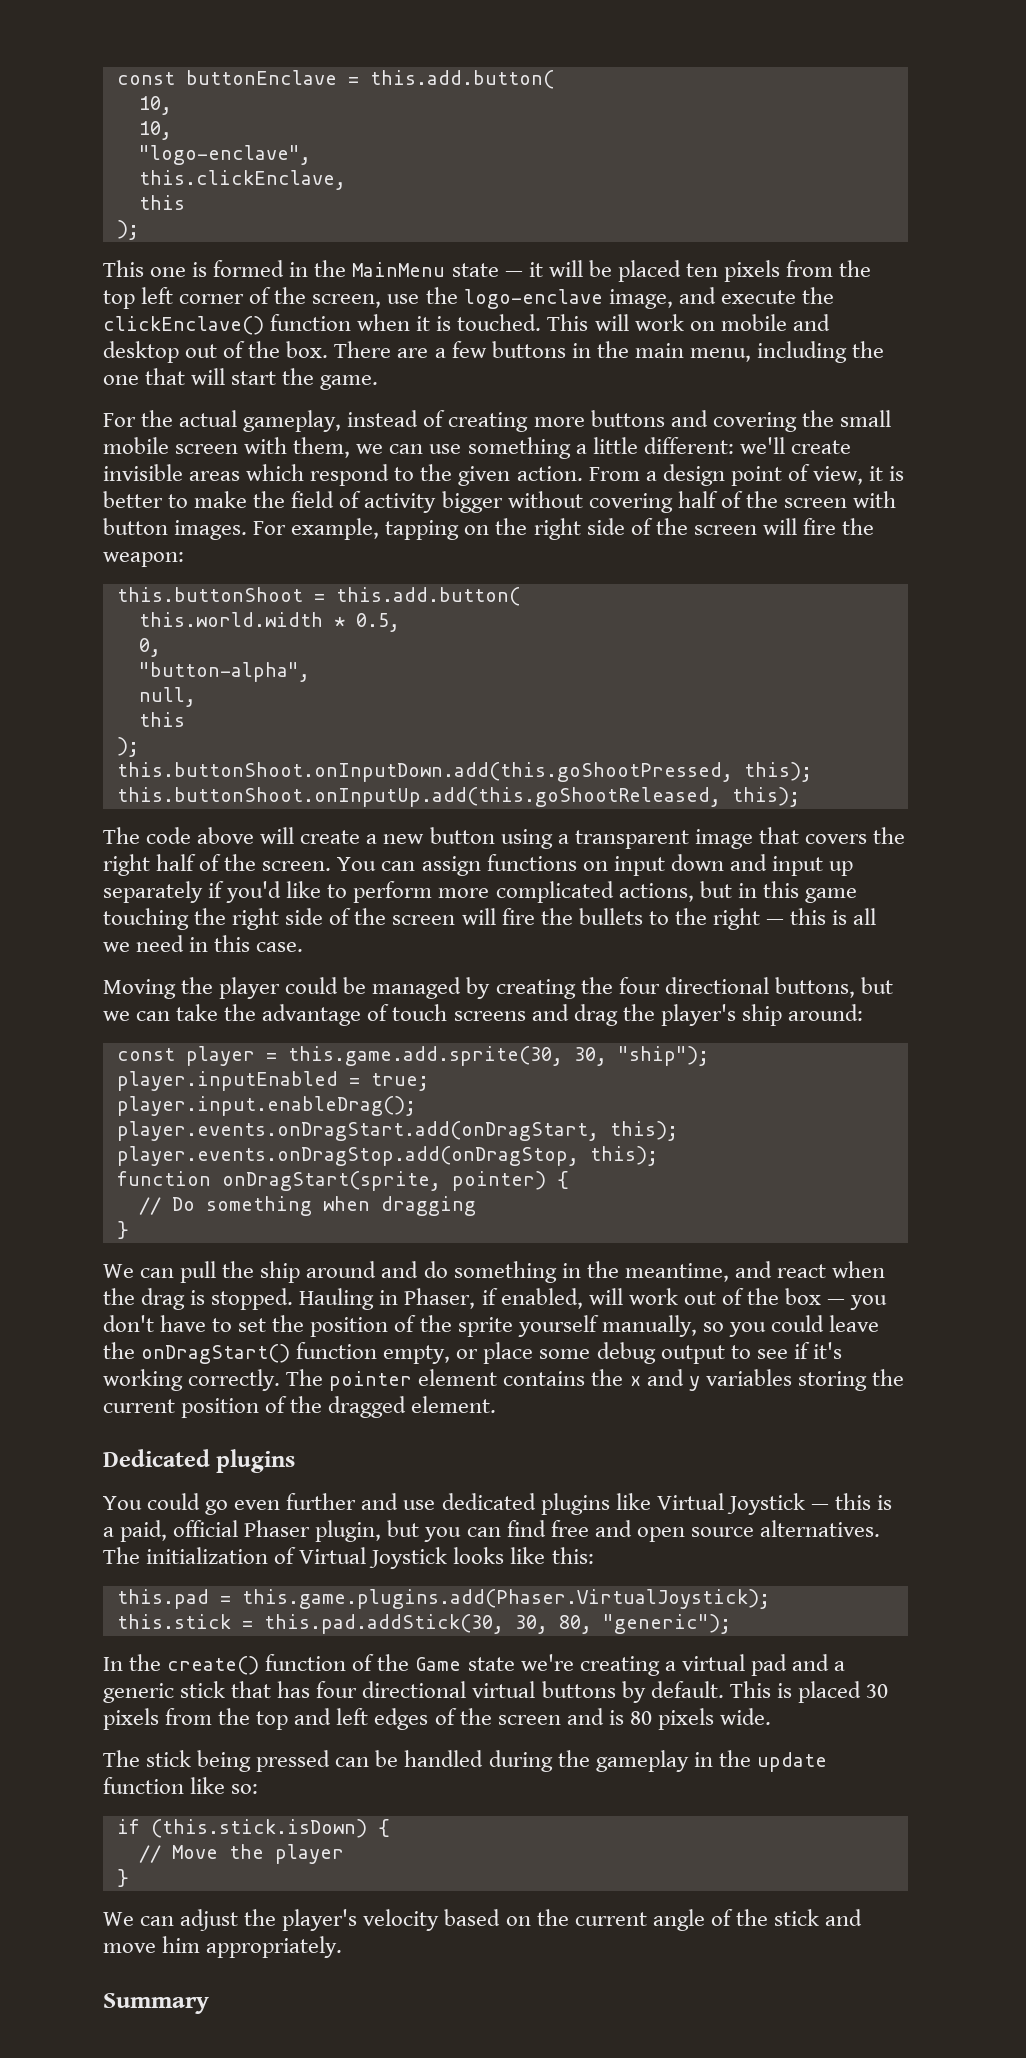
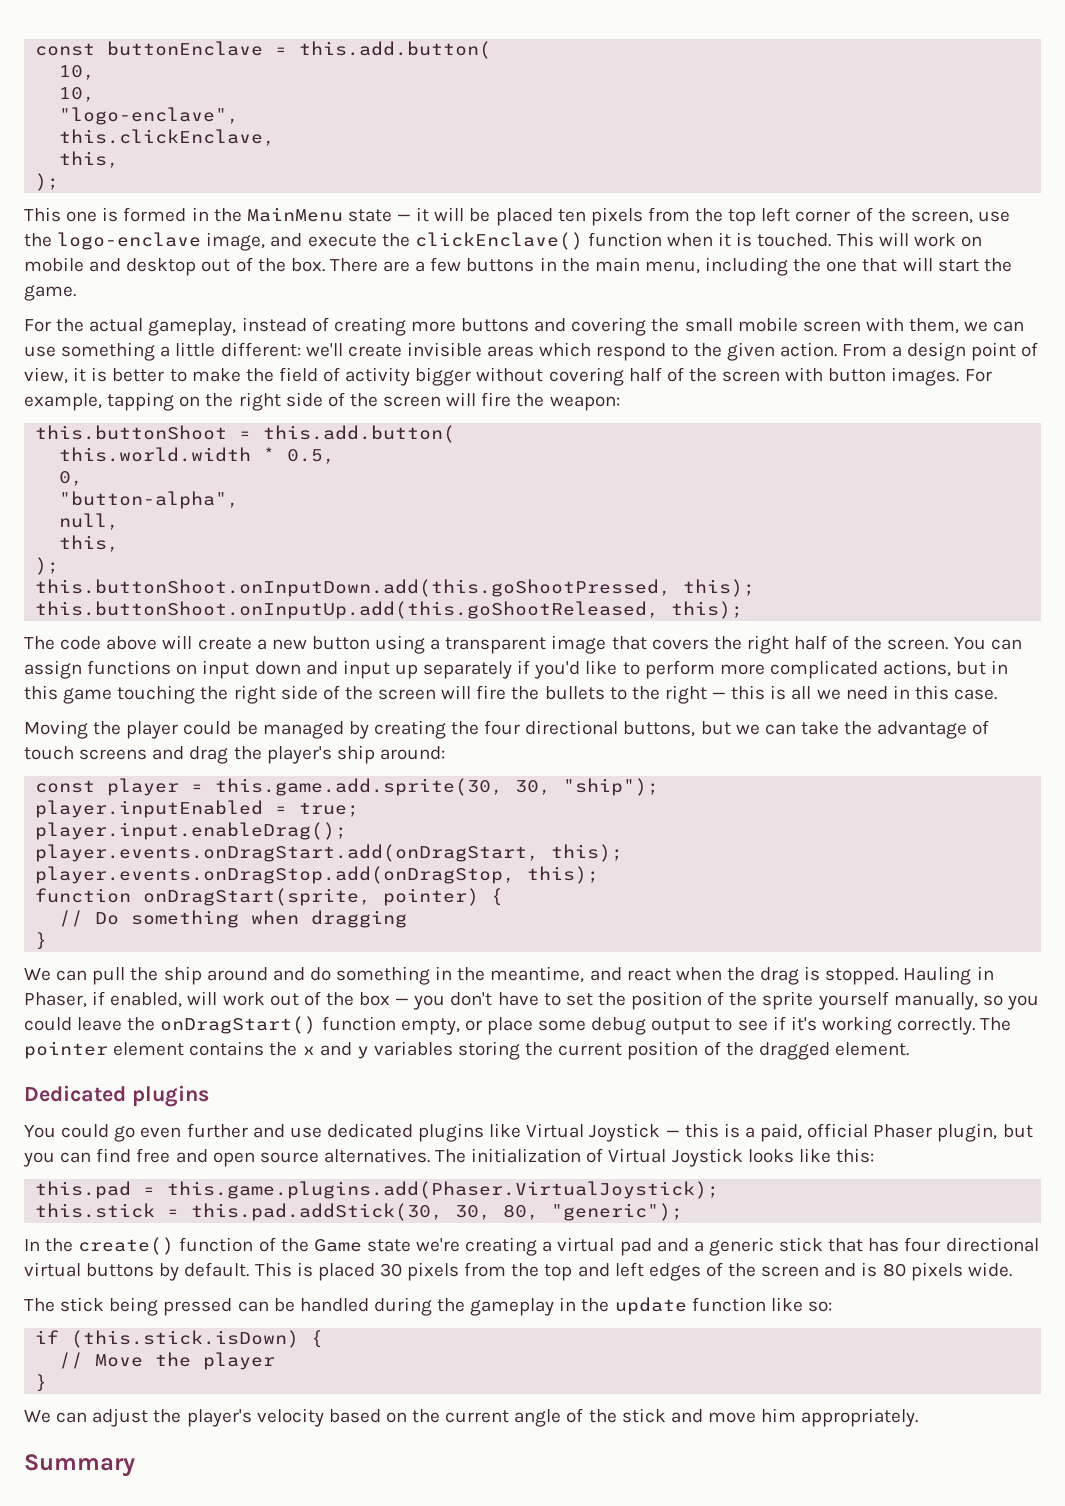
  this.clickEnclave,
- this
+ this,
  null,
- this
+ this,

